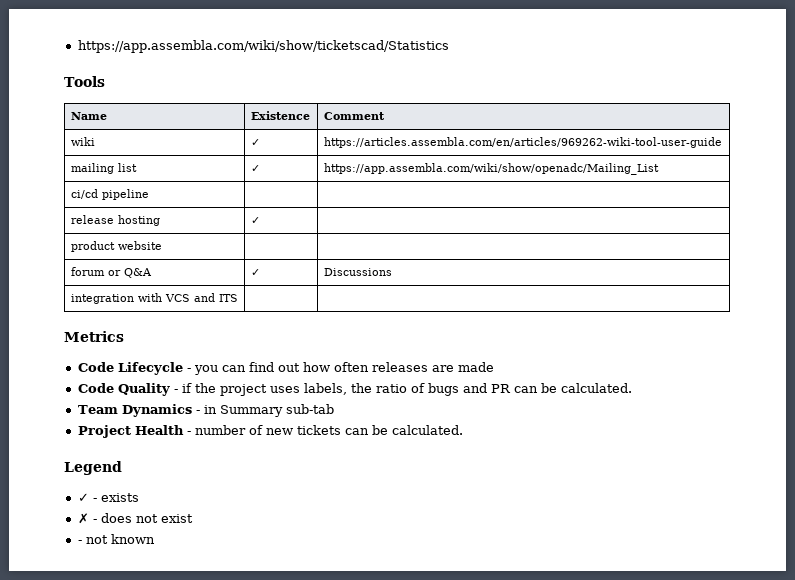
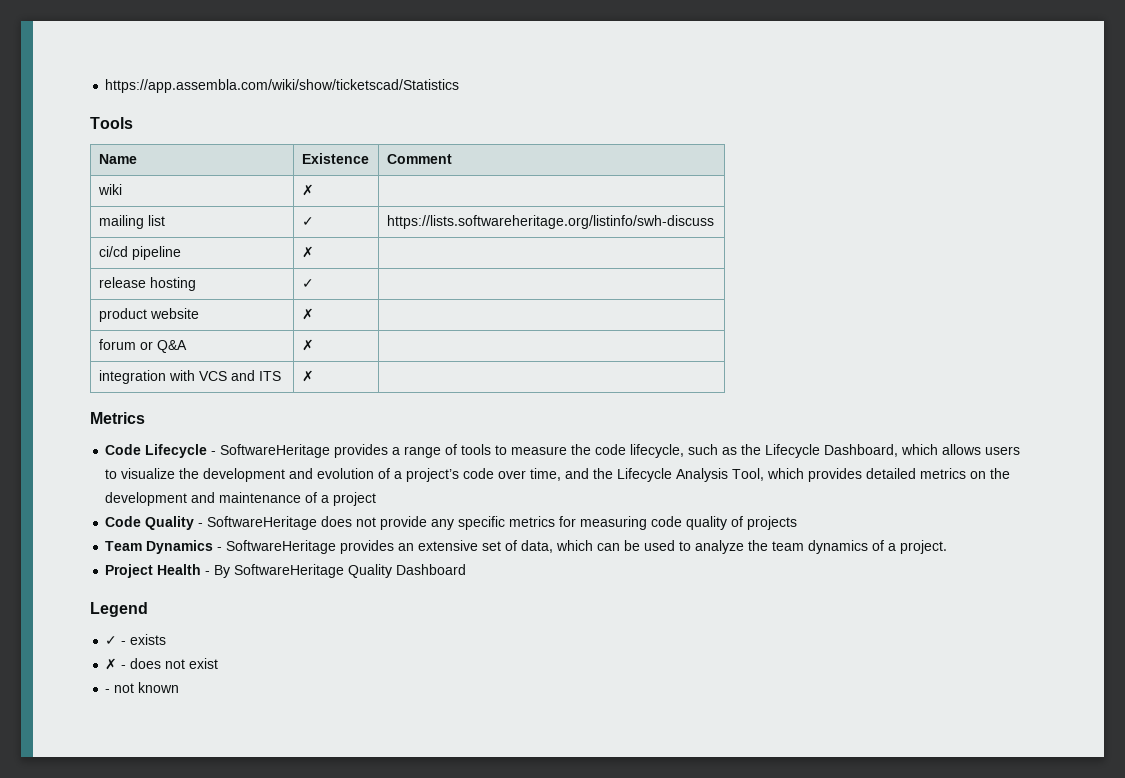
- wiki | ✓ | https://articles.assembla.com/en/articles/969262-wiki-tool-user-guide
+ wiki | ✗ |
- mailing list | ✓ | https://app.assembla.com/wiki/show/openadc/Mailing_List
+ mailing list | ✓ | https://lists.softwareheritage.org/listinfo/swh-discuss
- ci/cd pipeline | |
+ ci/cd pipeline | ✗ |
- product website | |
+ product website | ✗ |
- forum or Q&A | ✓ | Discussions
+ forum or Q&A | ✗ |
- integration with VCS and ITS | |
+ integration with VCS and ITS | ✗ |
- Code Lifecycle - you can find out how often releases are made
- Code Quality - if the project uses labels, the ratio of bugs and PR can be calculated.
- Team Dynamics - in Summary sub-tab
- Project Health - number of new tickets can be calculated.
+ Code Lifecycle - SoftwareHeritage provides a range of tools to measure the code lifecycle, such as the Lifecycle Dashboard, which allows users to visualize the development and evolution of a project’s code over time, and the Lifecycle Analysis Tool, which provides detailed metrics on the development and maintenance of a project
+ Code Quality - SoftwareHeritage does not provide any specific metrics for measuring code quality of projects
+ Team Dynamics - SoftwareHeritage provides an extensive set of data, which can be used to analyze the team dynamics of a project.
+ Project Health - By SoftwareHeritage Quality Dashboard

